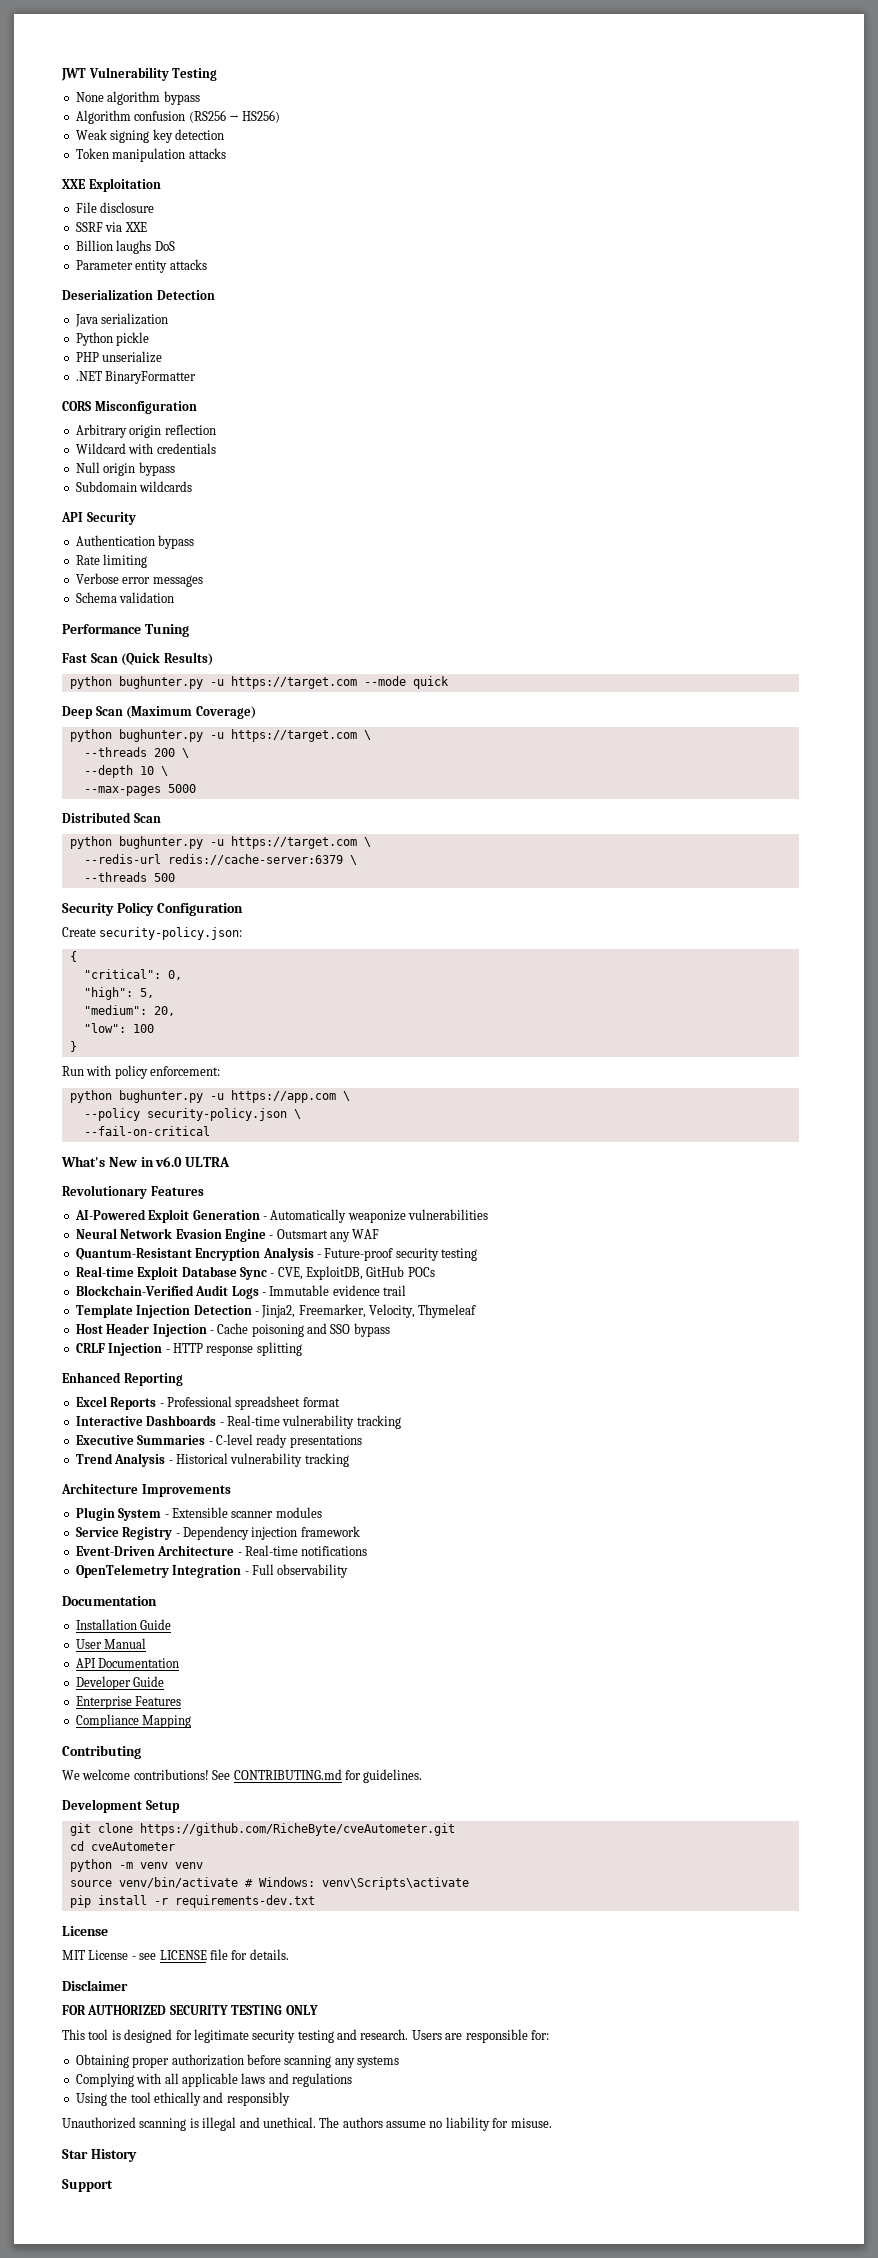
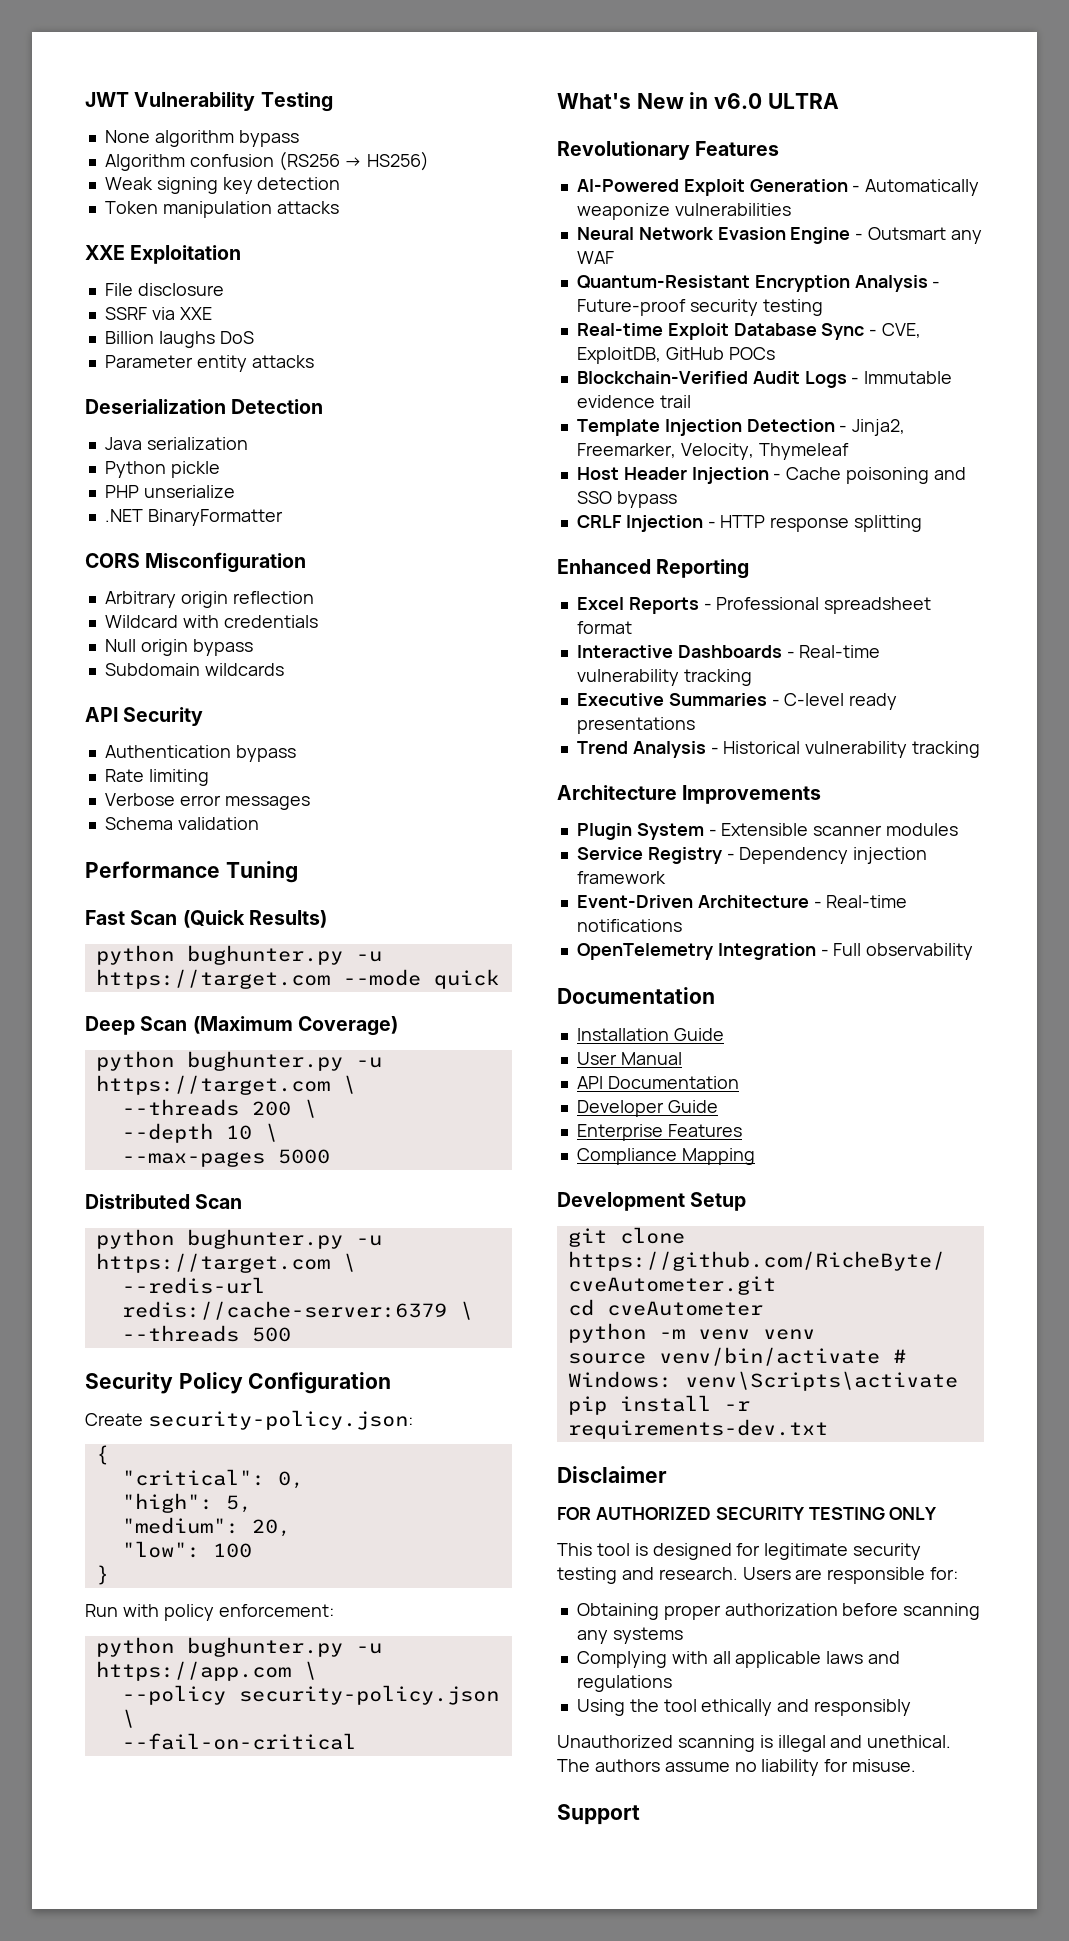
- Contributing
- We welcome contributions! See CONTRIBUTING.md for guidelines.
  pip install -r requirements-dev.txt
- License
- MIT License - see LICENSE file for details.
- Star History

